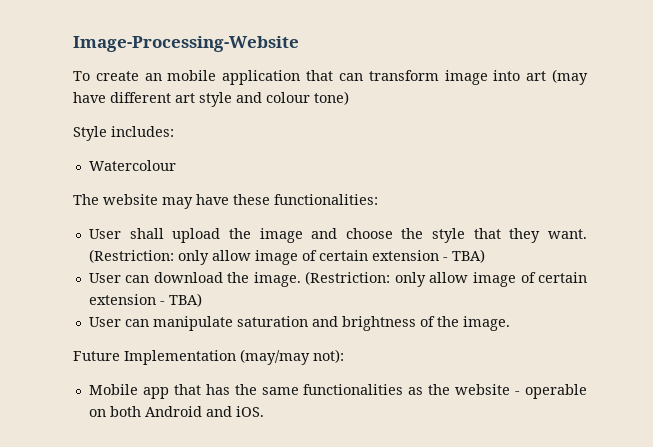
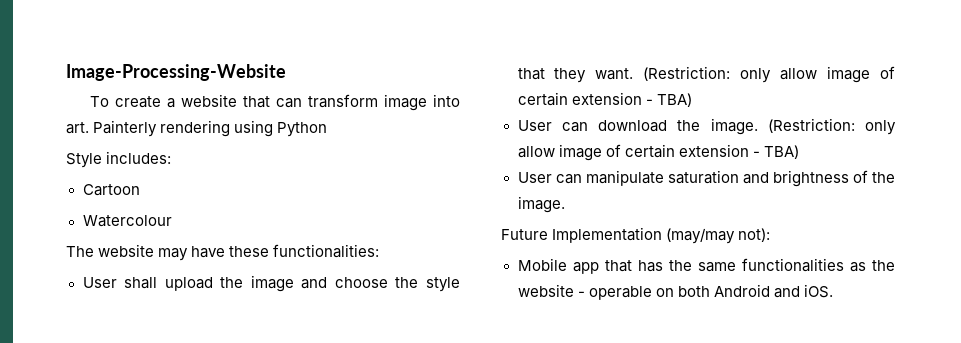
- To create an mobile application that can transform image into art (may have different art style and colour tone)
+ To create a website that can transform image into art. Painterly rendering using Python
+ Cartoon

